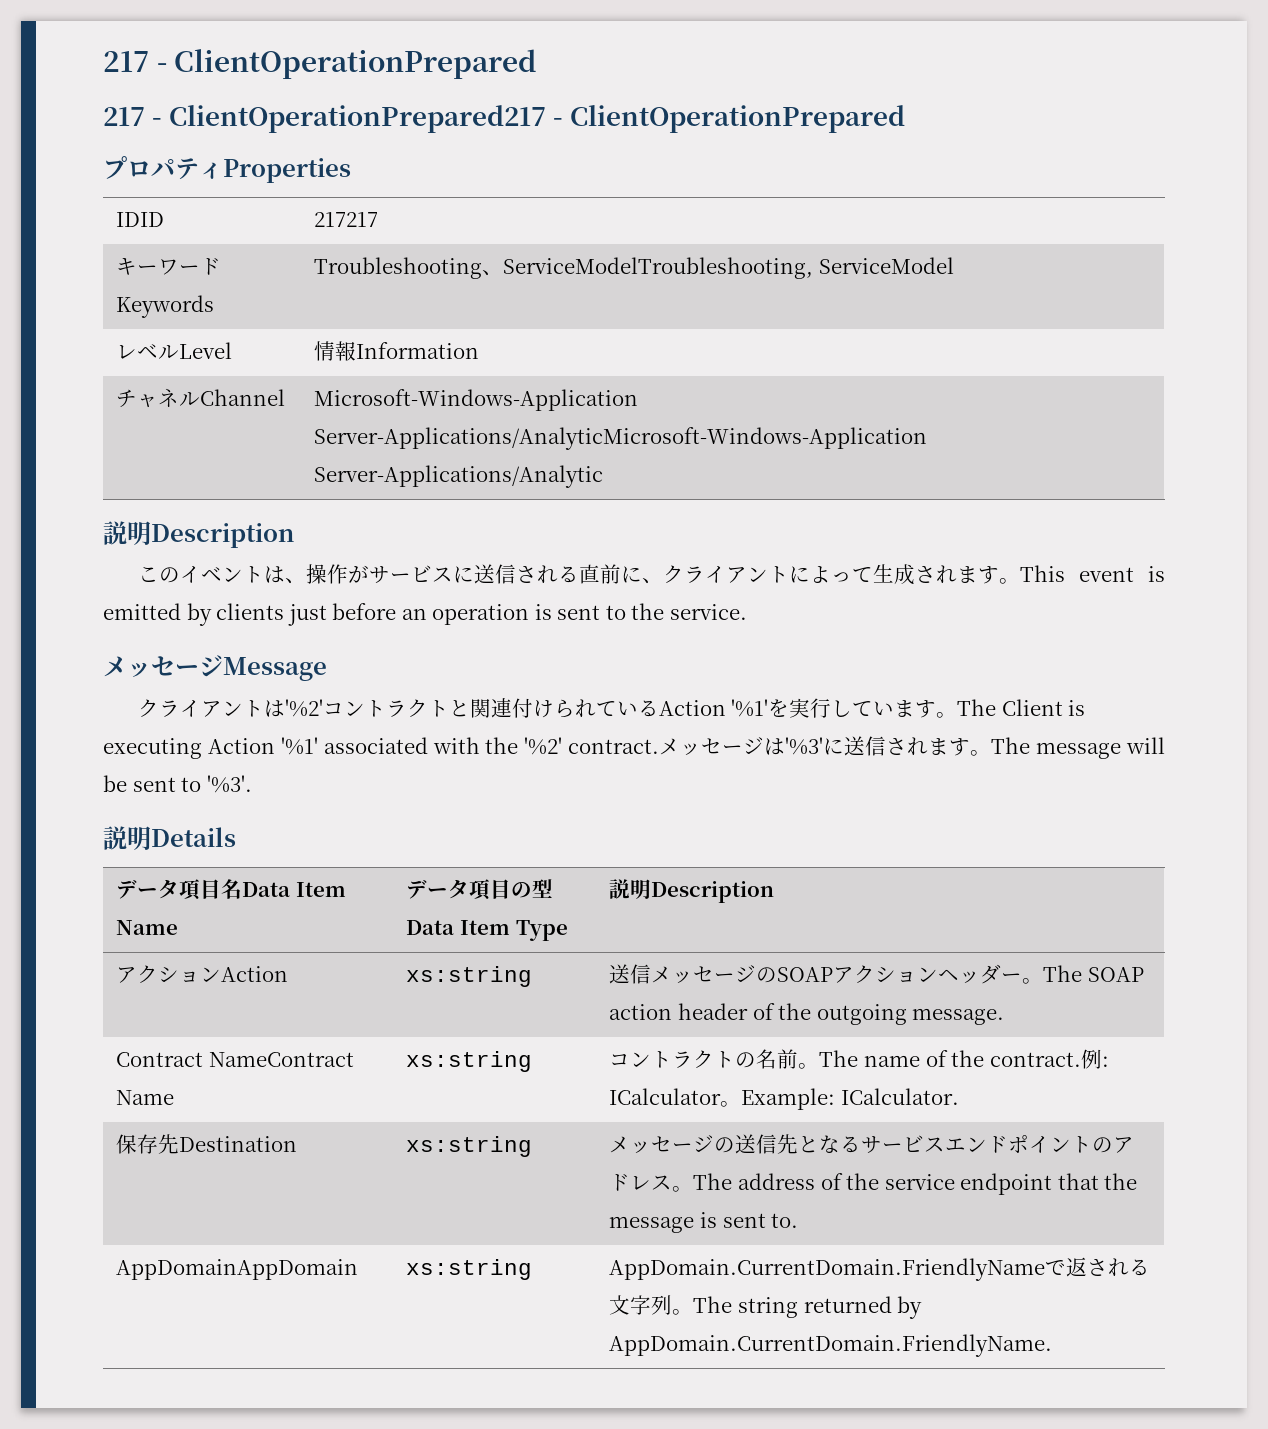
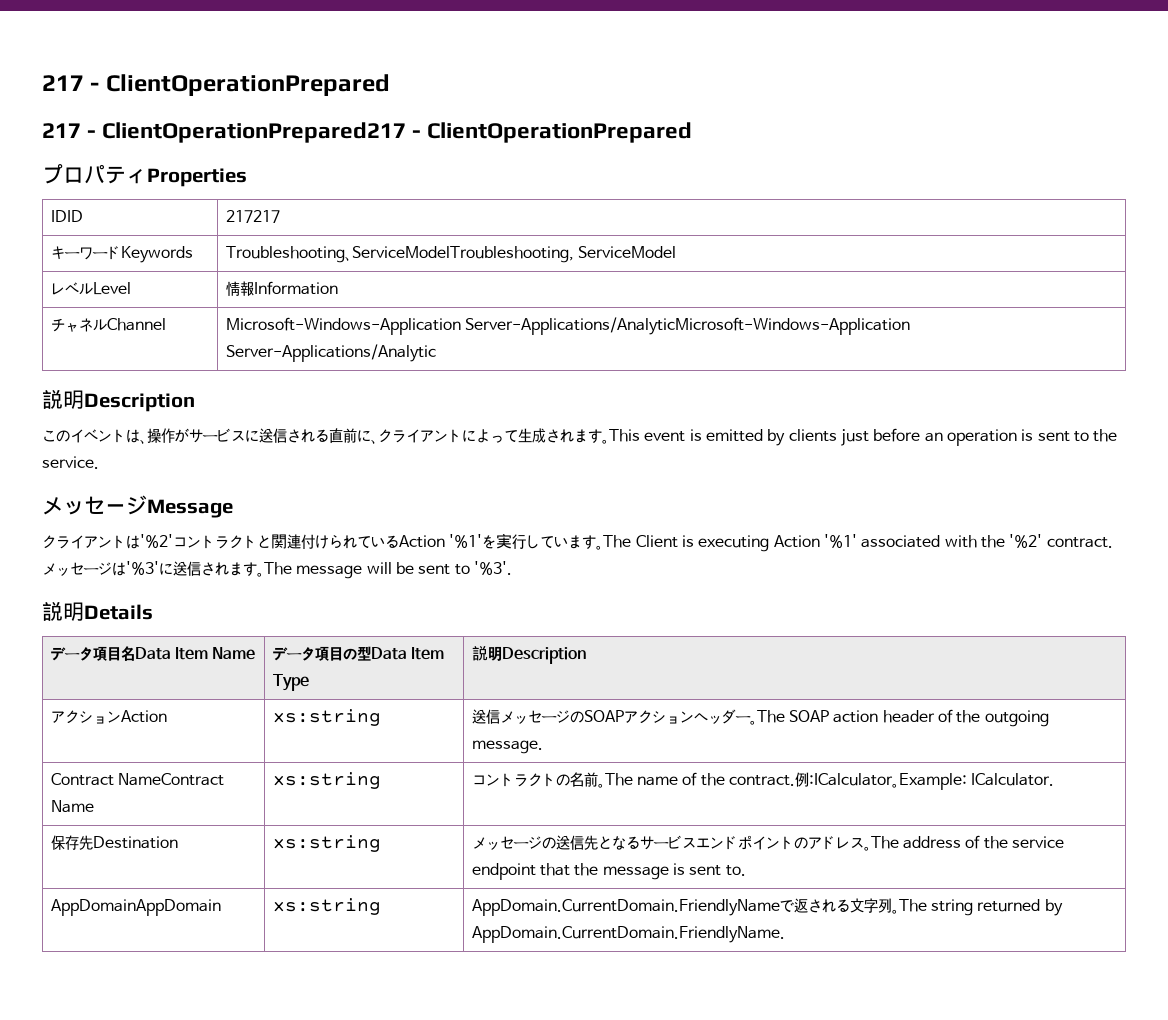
- Contract NameContract Name | xs:string | コントラクトの名前。The name of the contract.例: ICalculator。Example: ICalculator.
+ Contract NameContract Name | xs:string | コントラクトの名前。The name of the contract.例:ICalculator。Example: ICalculator.

